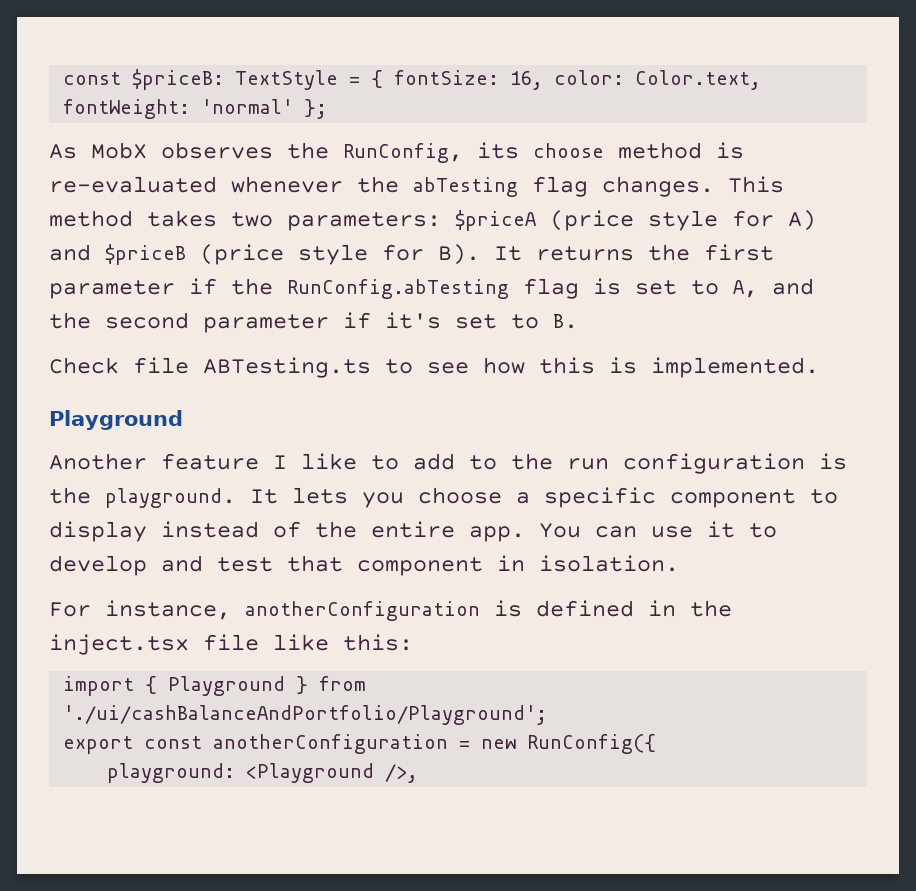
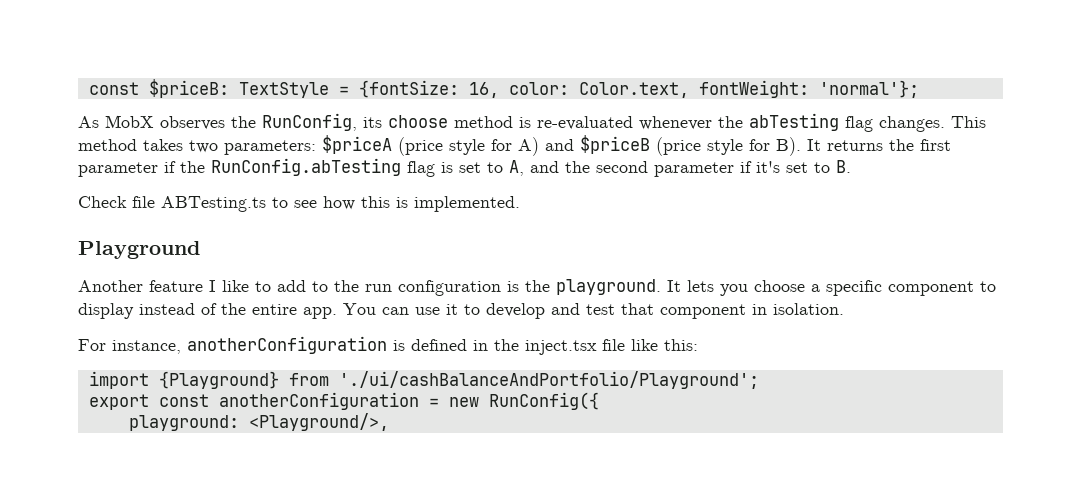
- const $priceB: TextStyle = { fontSize: 16, color: Color.text, fontWeight: 'normal' };
+ const $priceB: TextStyle = {fontSize: 16, color: Color.text, fontWeight: 'normal'};
- import { Playground } from './ui/cashBalanceAndPortfolio/Playground';
+ import {Playground} from './ui/cashBalanceAndPortfolio/Playground';
- playground: <Playground />,
+ playground: <Playground/>,

